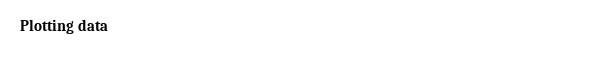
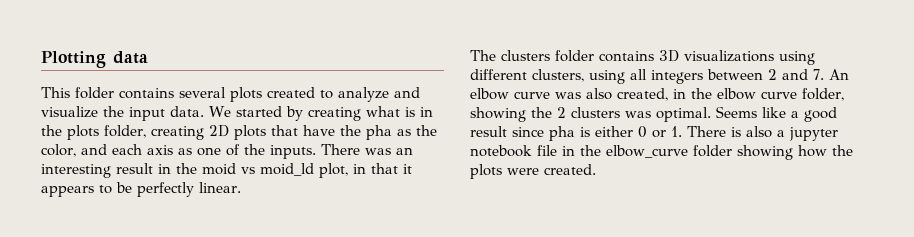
+ This folder contains several plots created to analyze and visualize the input data. We started by creating what is in the plots folder, creating 2D plots that have the pha as the color, and each axis as one of the inputs. There was an interesting result in the moid vs moid_ld plot, in that it appears to be perfectly linear.
+ The clusters folder contains 3D visualizations using different clusters, using all integers between 2 and 7. An elbow curve was also created, in the elbow curve folder, showing the 2 clusters was optimal. Seems like a good result since pha is either 0 or 1. There is also a jupyter notebook file in the elbow_curve folder showing how the plots were created.

